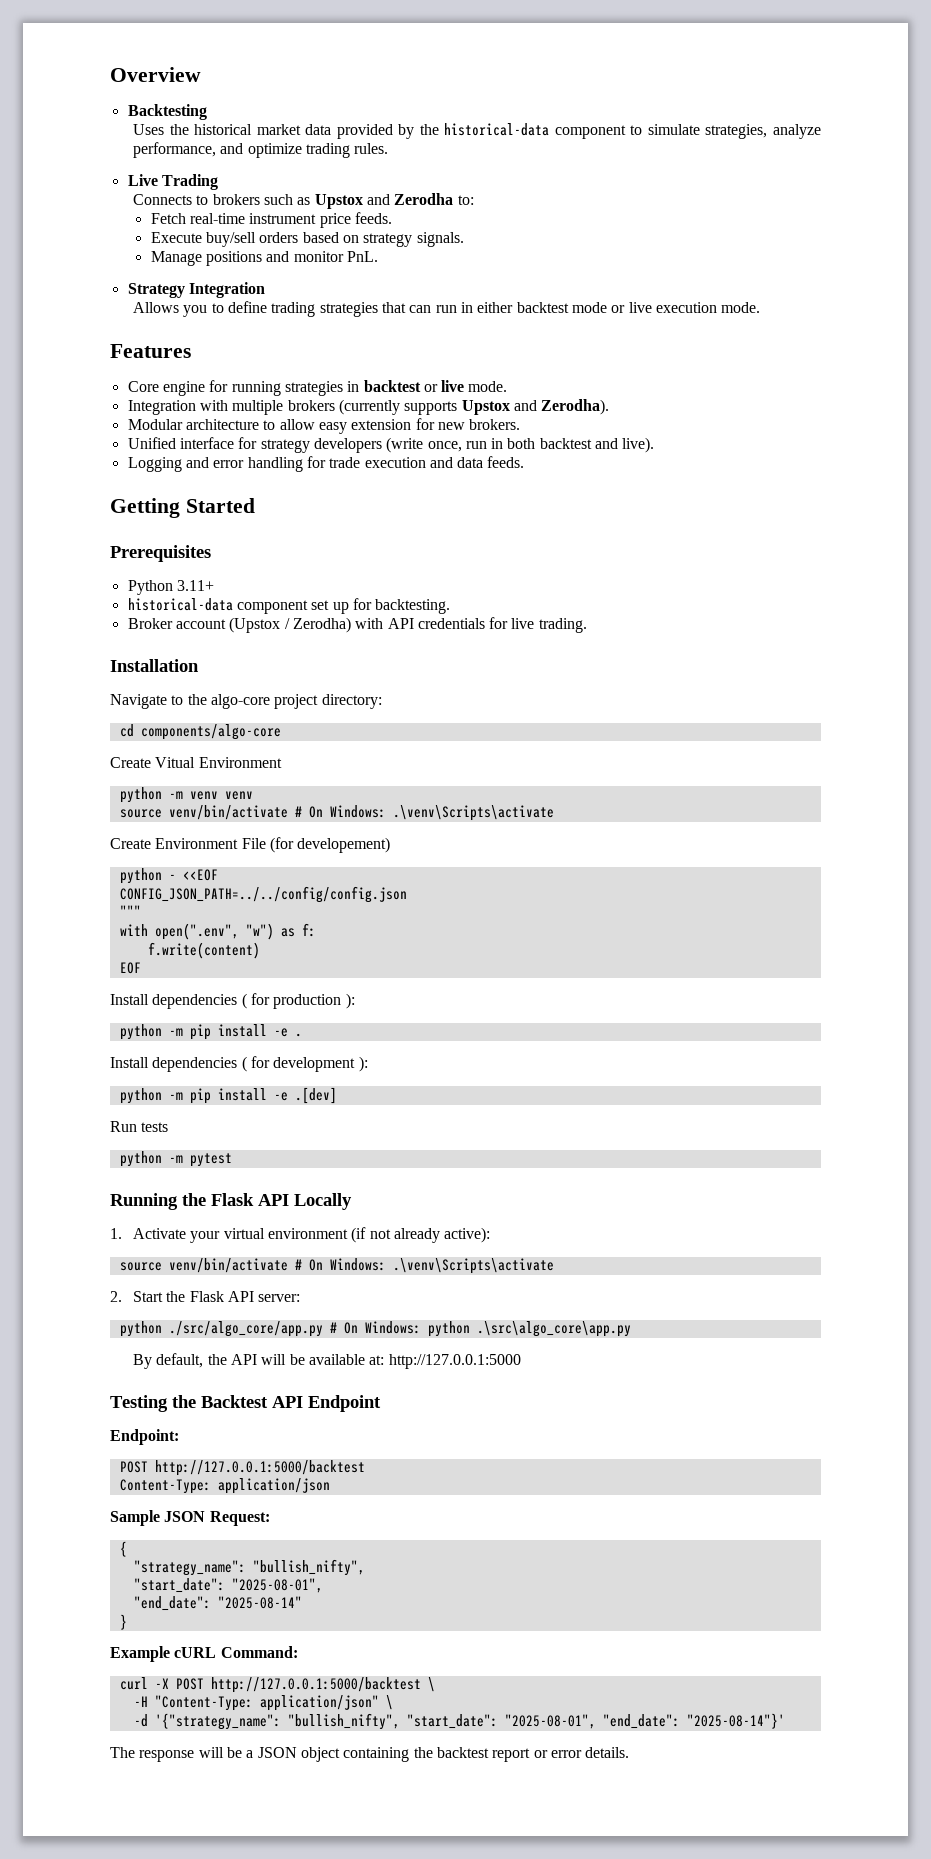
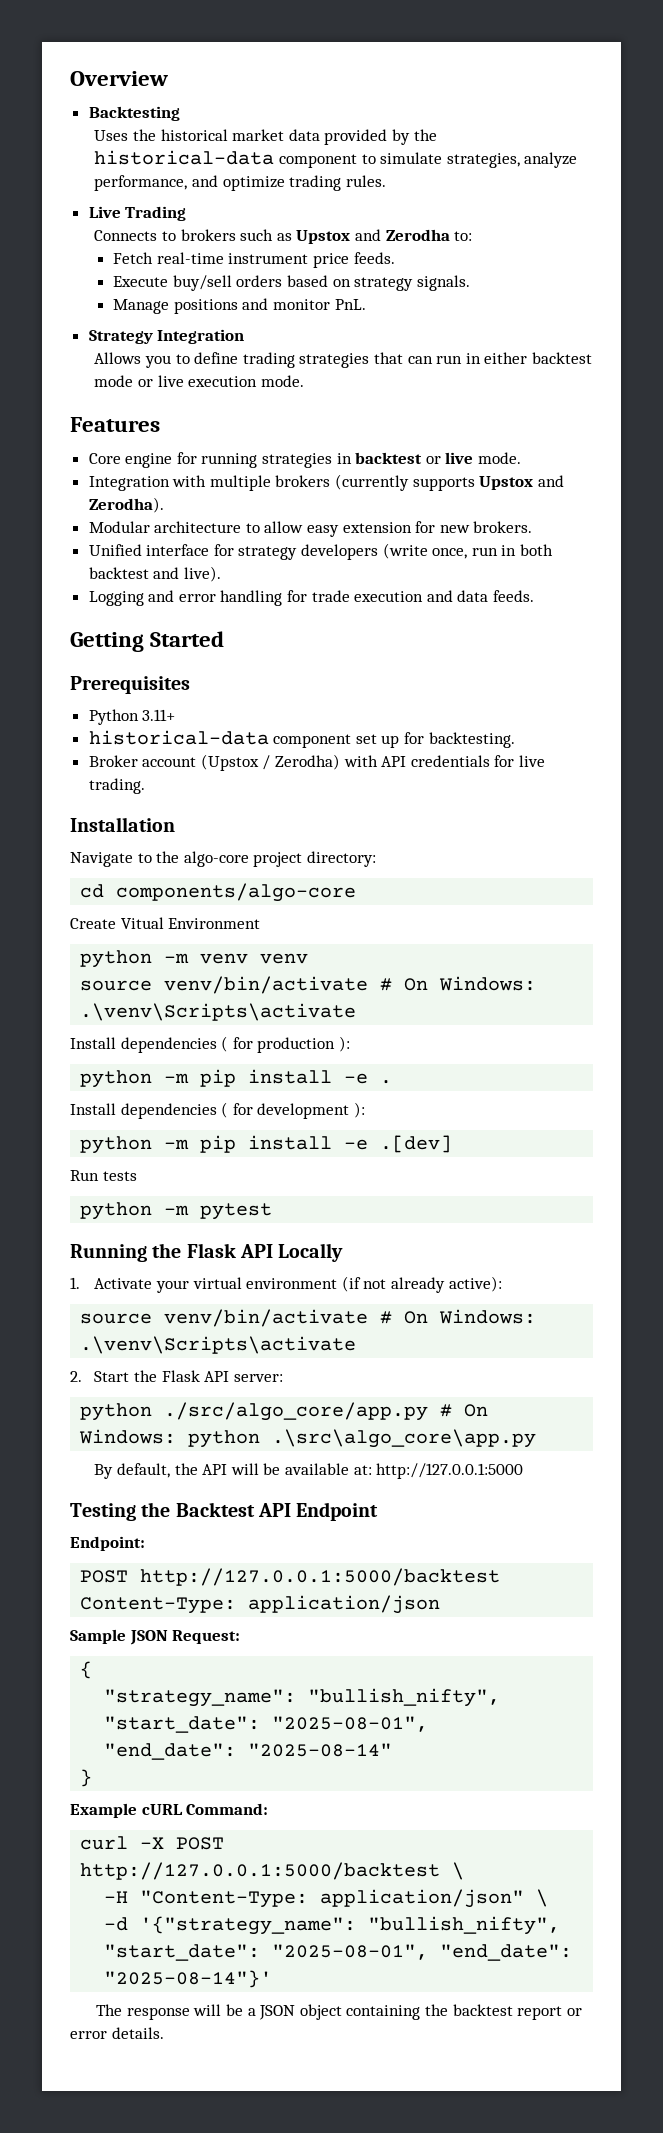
- Create Environment File (for developement)
- python - <<EOF
- CONFIG_JSON_PATH=../../config/config.json
- """
- with open(".env", "w") as f:
- f.write(content)
- EOF

